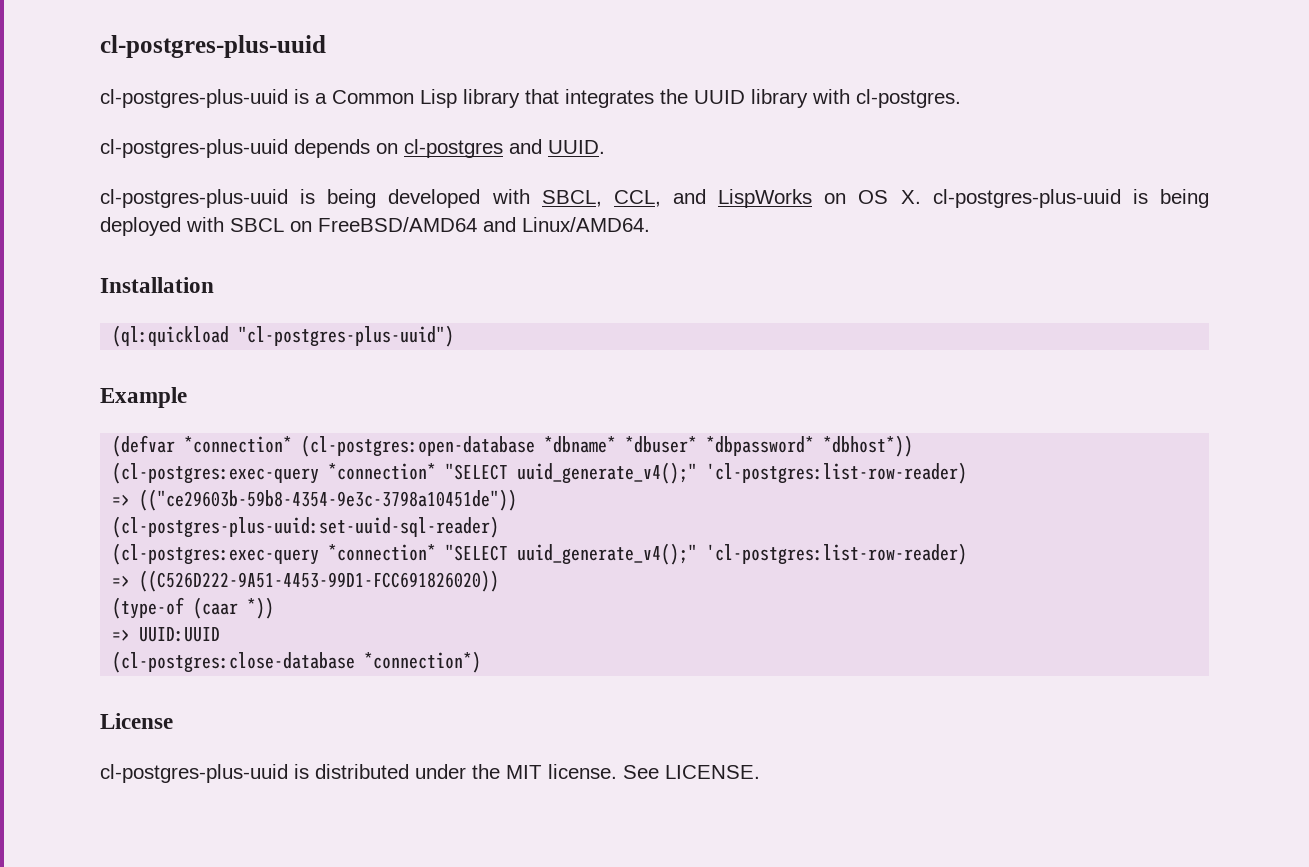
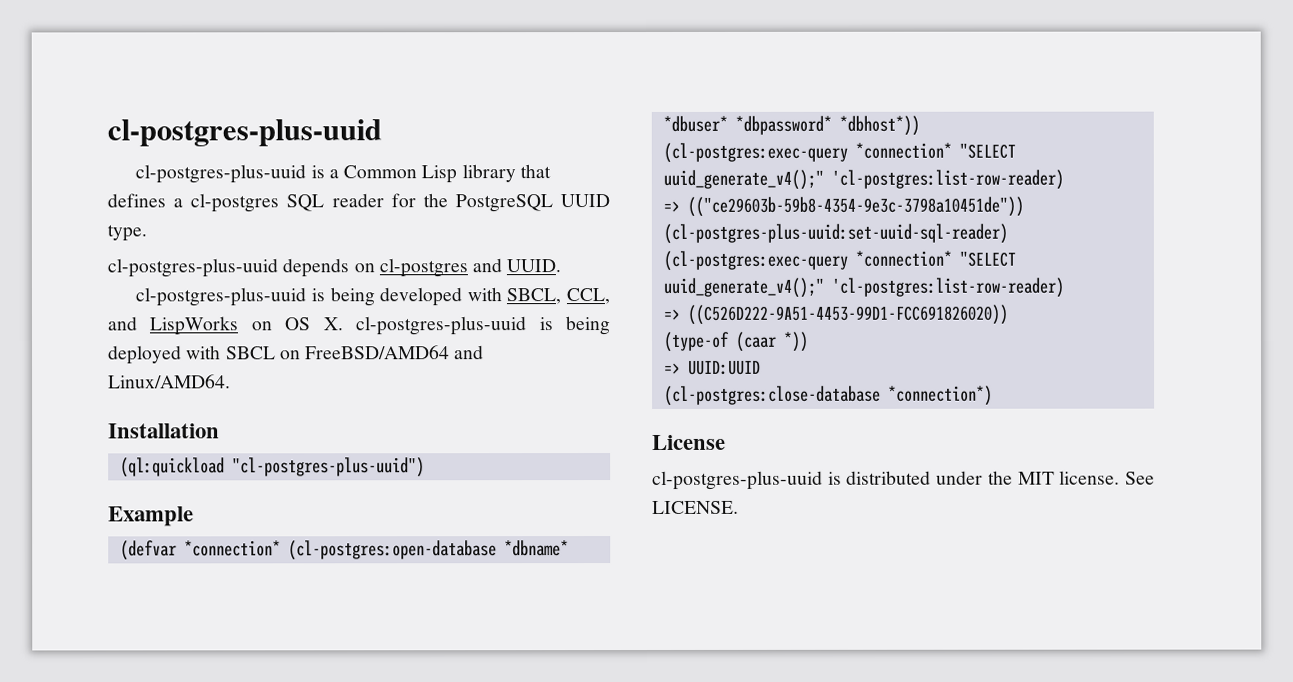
- cl-postgres-plus-uuid is a Common Lisp library that integrates the UUID library with cl-postgres.
+ cl-postgres-plus-uuid is a Common Lisp library that defines a cl-postgres SQL reader for the PostgreSQL UUID type.

